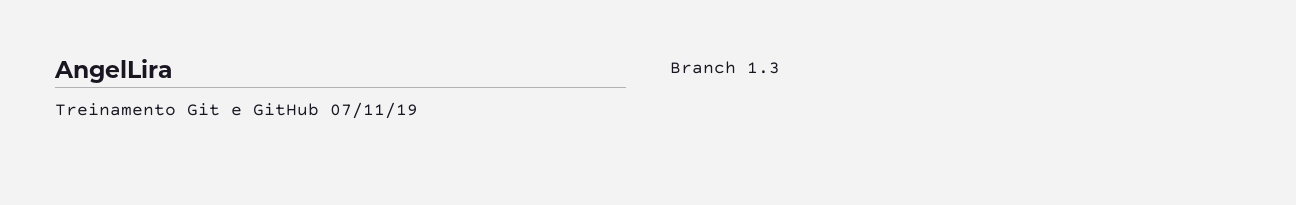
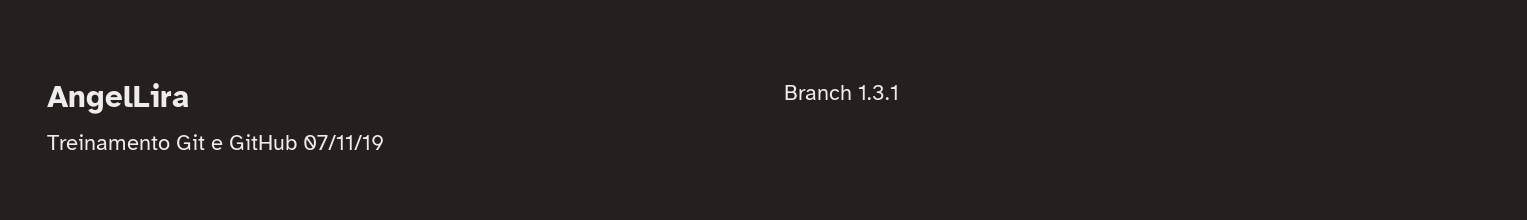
- Branch 1.3
+ Branch 1.3.1

